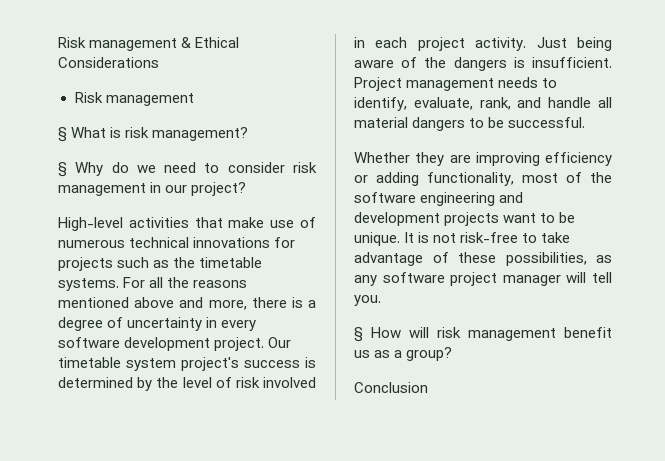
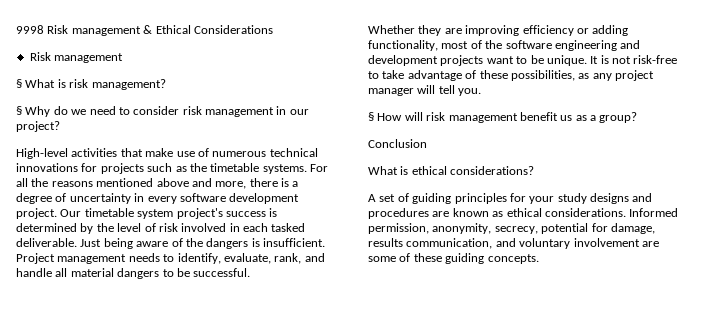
- Risk management & Ethical Considerations
+ 9998 Risk management & Ethical Considerations
- Our timetable system project's success is determined by the level of risk involved in each project activity.
+ Our timetable system project's success is determined by the level of risk involved in each tasked deliverable.
- It is not risk-free to take advantage of these possibilities, as any software project manager will tell you.
+ It is not risk-free to take advantage of these possibilities, as any project manager will tell you.
+ What is ethical considerations?
+ A set of guiding principles for your study designs and procedures are known as ethical considerations. Informed permission, anonymity, secrecy, potential for damage, results communication, and voluntary involvement are some of these guiding concepts.

